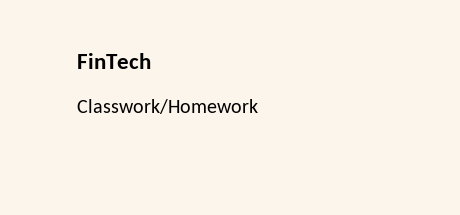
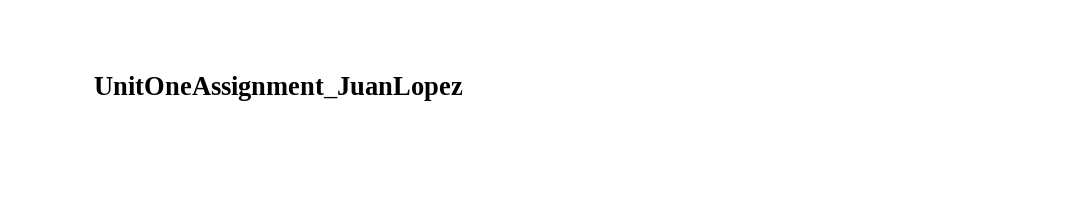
- FinTech
- Classwork/Homework
+ UnitOneAssignment_JuanLopez

